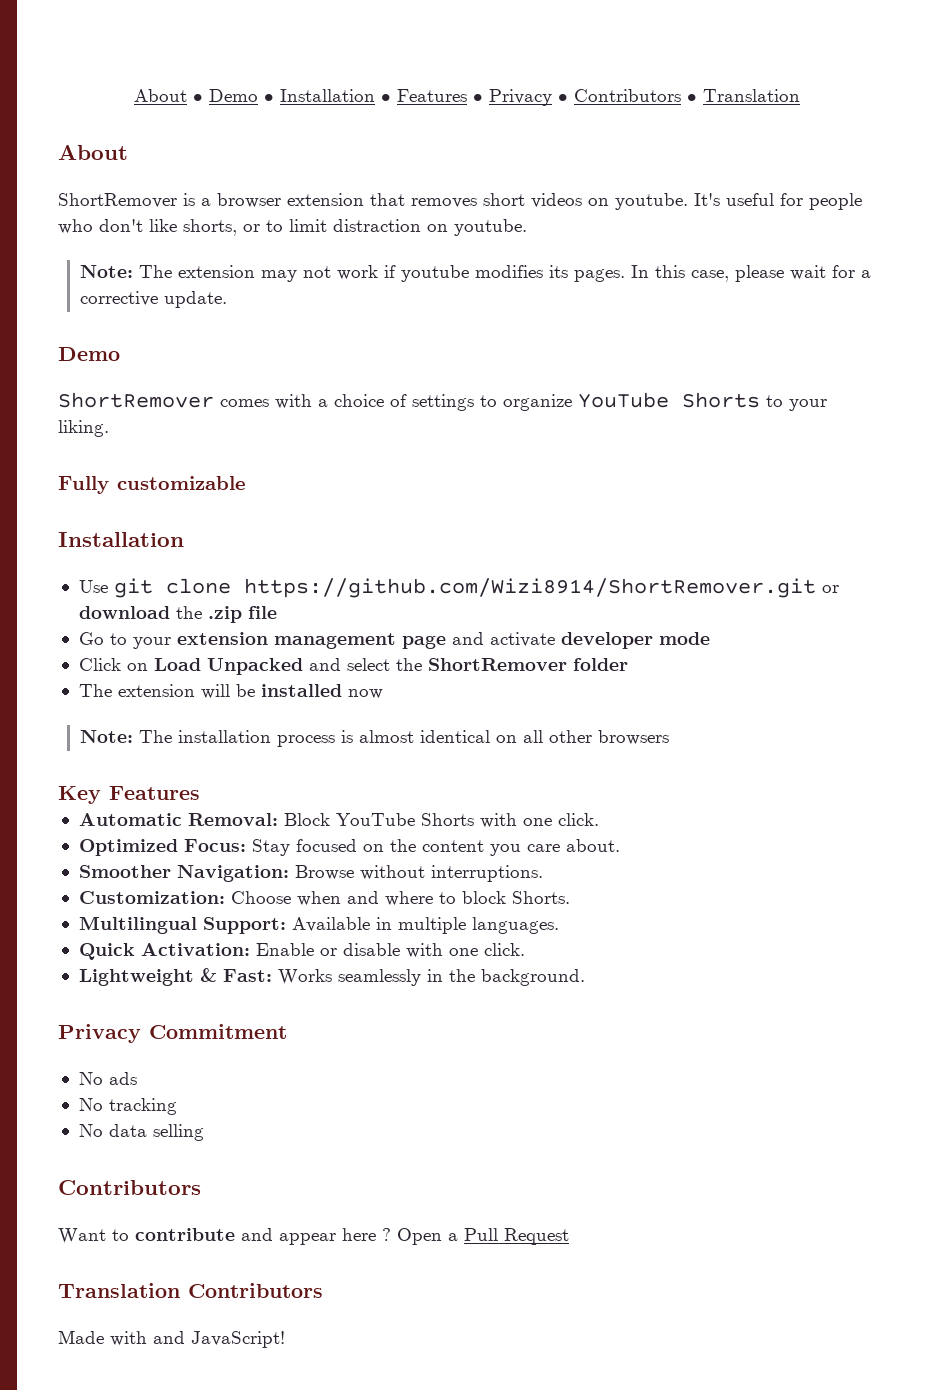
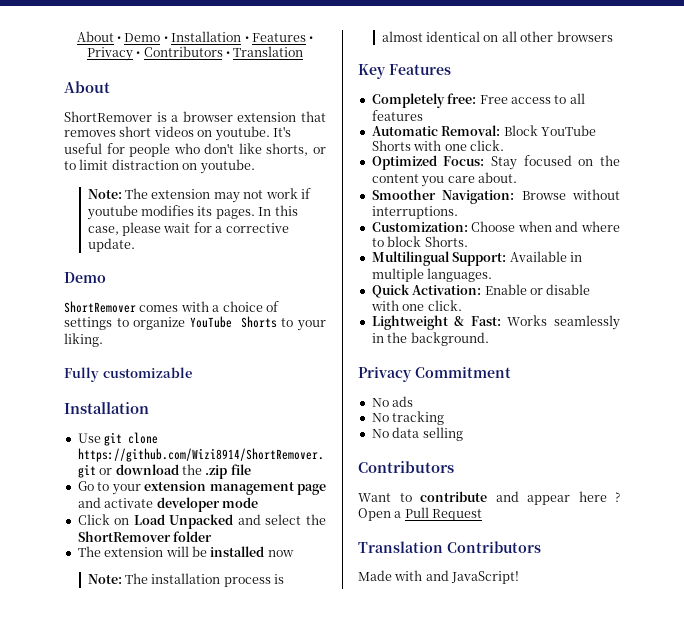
+ Completely free: Free access to all features

